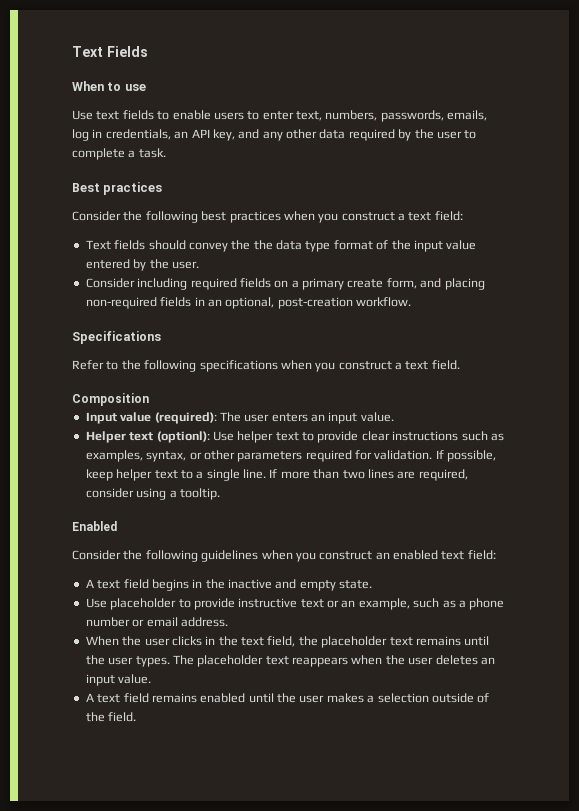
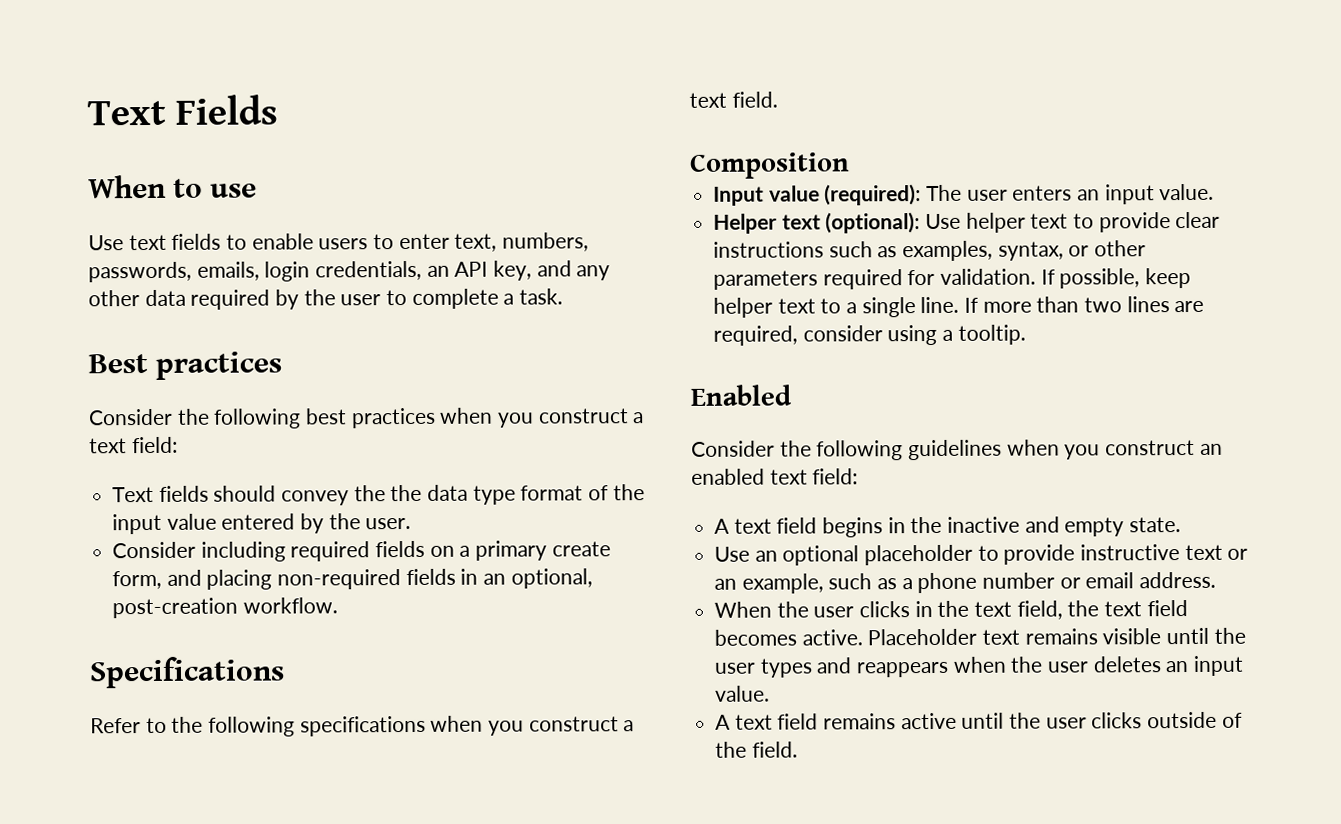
- Use text fields to enable users to enter text, numbers, passwords, emails, log in credentials, an API key, and any other data required by the user to complete a task.
+ Use text fields to enable users to enter text, numbers, passwords, emails, login credentials, an API key, and any other data required by the user to complete a task.
- Helper text (optionl): Use helper text to provide clear instructions such as examples, syntax, or other parameters required for validation.
+ Helper text (optional): Use helper text to provide clear instructions such as examples, syntax, or other parameters required for validation.
- Use placeholder to provide instructive text or an example, such as a phone number or email address.
+ Use an optional placeholder to provide instructive text or an example, such as a phone number or email address.
- When the user clicks in the text field, the placeholder text remains until the user types. The placeholder text reappears when the user deletes an input value.
+ When the user clicks in the text field, the text field becomes active. Placeholder text remains visible until the user types and reappears when the user deletes an input value.
- A text field remains enabled until the user makes a selection outside of the field.
+ A text field remains active until the user clicks outside of the field.

